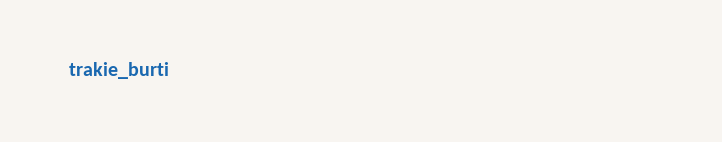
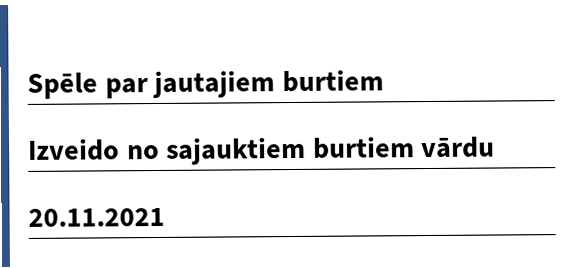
- trakie_burti
+ Spēle par jautajiem burtiem
+ Izveido no sajauktiem burtiem vārdu
+ 20.11.2021

